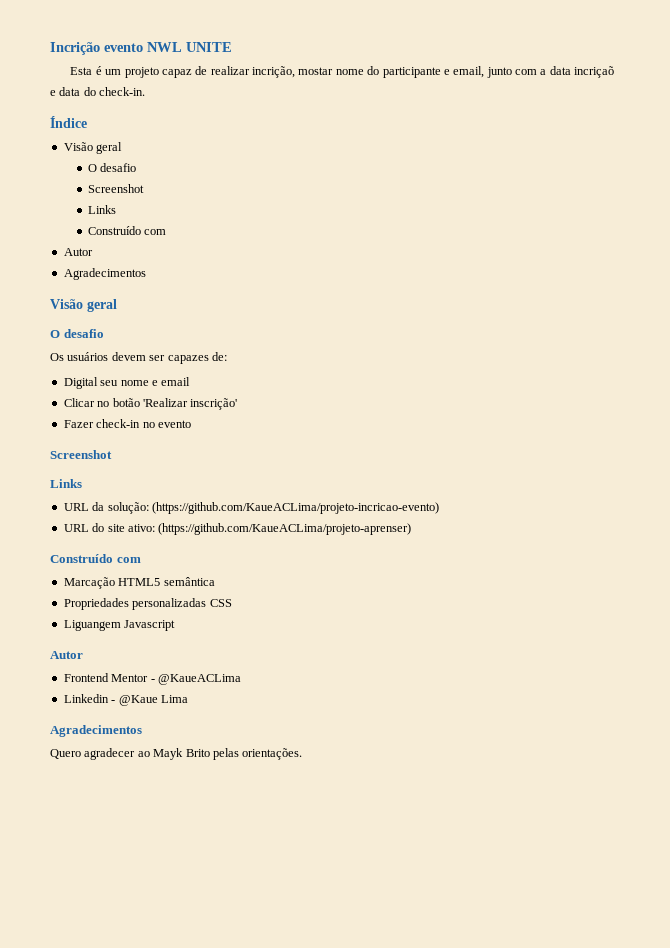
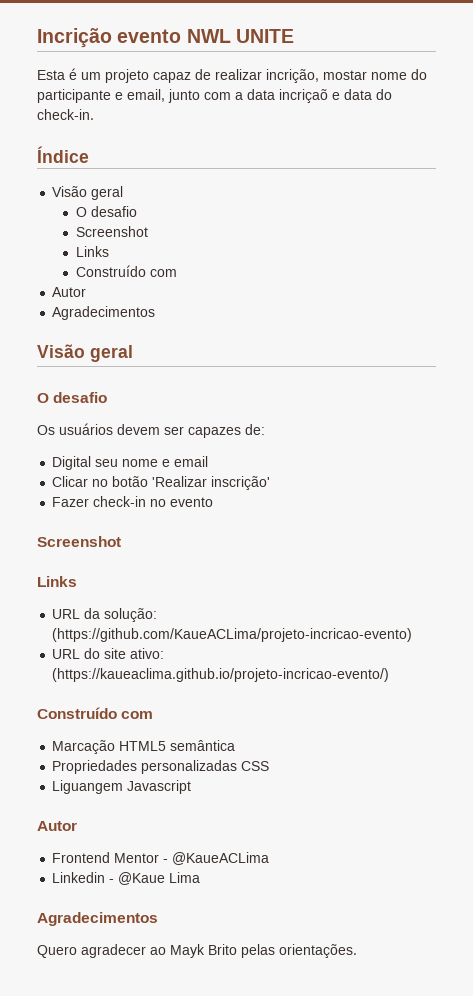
- URL do site ativo: (https://github.com/KaueACLima/projeto-aprenser)
+ URL do site ativo: (https://kaueaclima.github.io/projeto-incricao-evento/)

